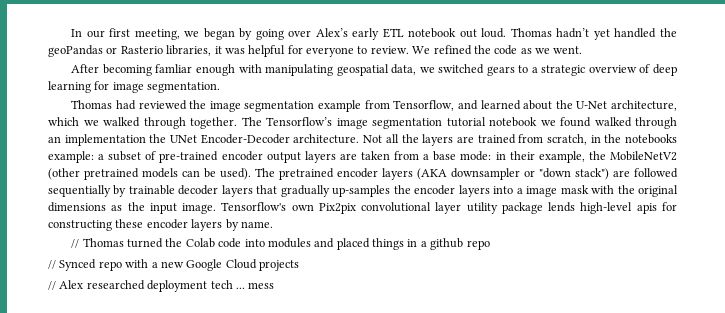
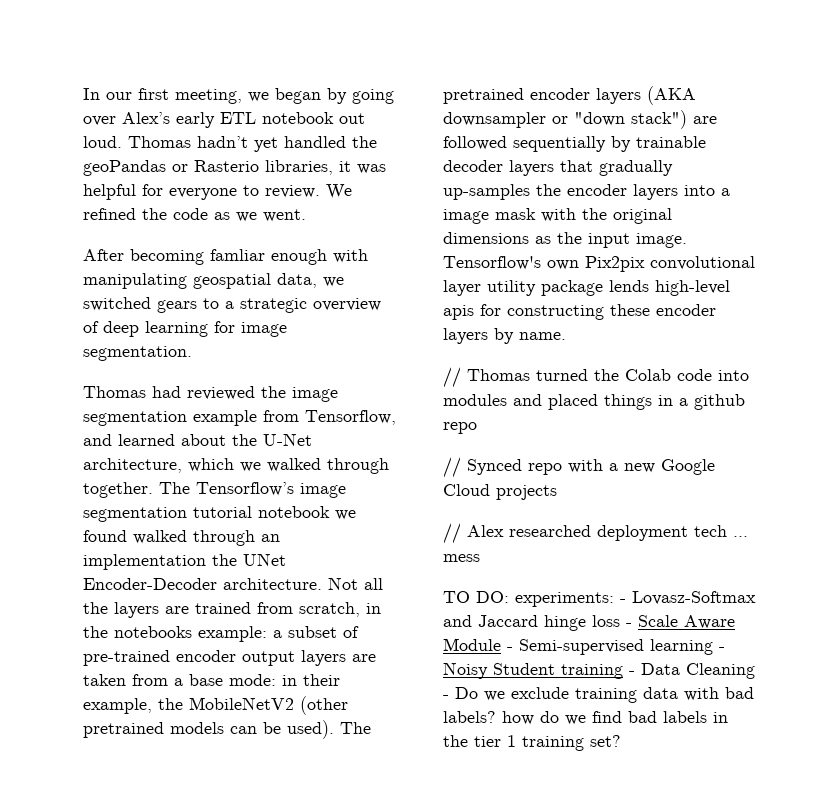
+ TO DO: experiments: - Lovasz-Softmax and Jaccard hinge loss - Scale Aware Module - Semi-supervised learning - Noisy Student training - Data Cleaning - Do we exclude training data with bad labels? how do we find bad labels in the tier 1 training set?

